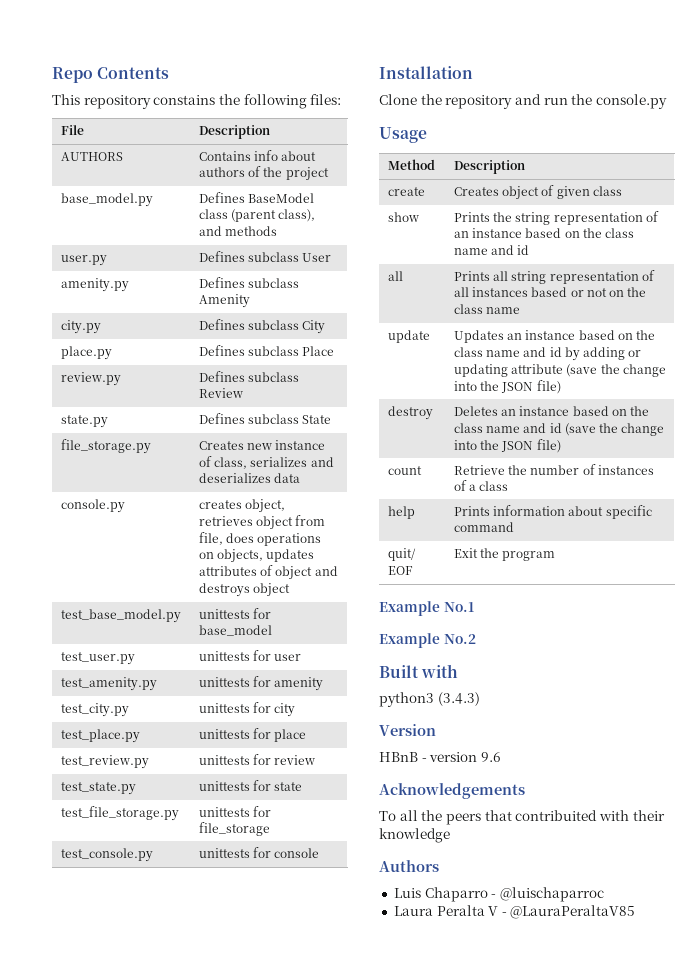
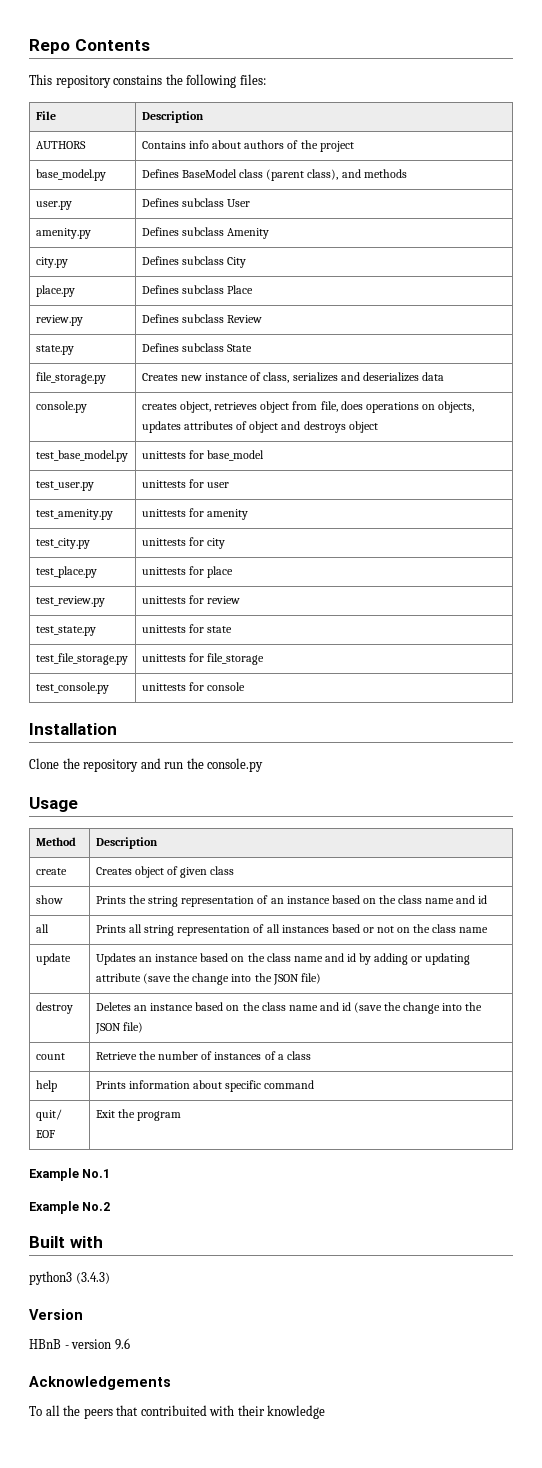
- Authors
- Luis Chaparro - @luischaparroc
- Laura Peralta V - @LauraPeraltaV85

